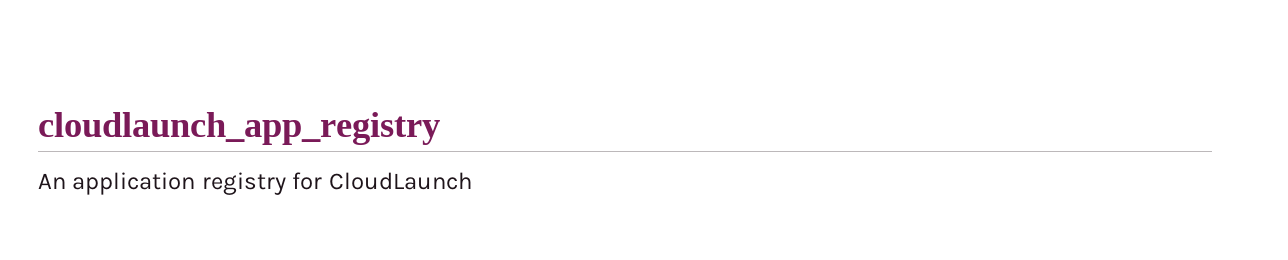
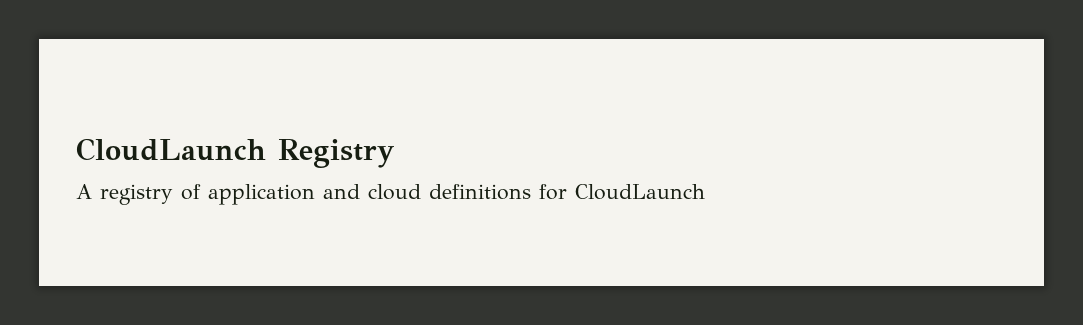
- cloudlaunch_app_registry
- An application registry for CloudLaunch
+ CloudLaunch Registry
+ A registry of application and cloud definitions for CloudLaunch

